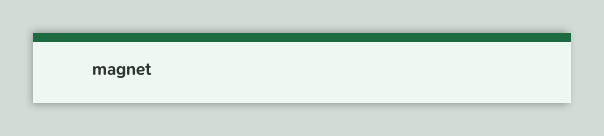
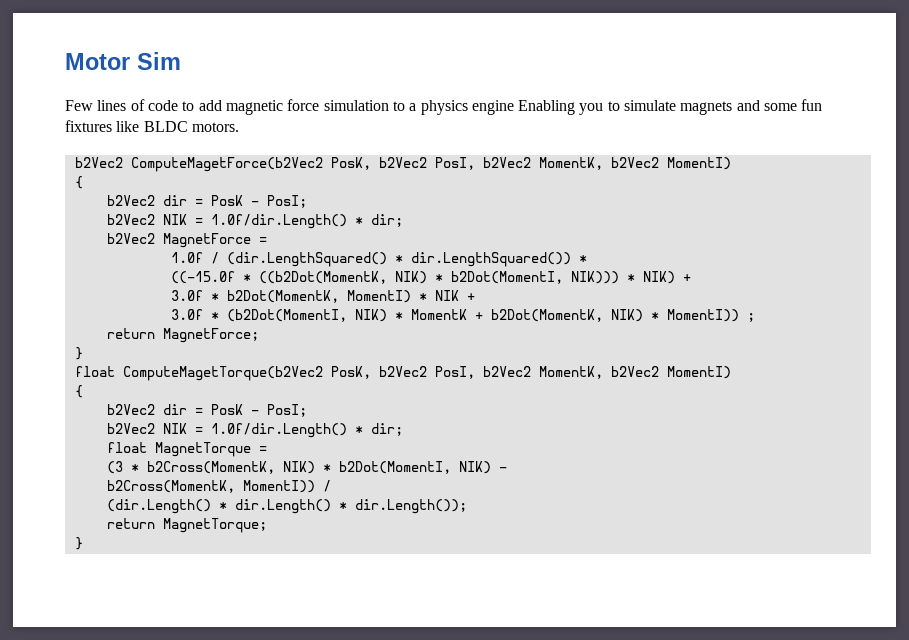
- magnet
+ Motor Sim
+ Few lines of code to add magnetic force simulation to a physics engine Enabling you to simulate magnets and some fun fixtures like BLDC motors.
+ b2Vec2 ComputeMagetForce(b2Vec2 PosK, b2Vec2 PosI, b2Vec2 MomentK, b2Vec2 MomentI)
+ {
+ b2Vec2 dir = PosK - PosI;
+ b2Vec2 NIK = 1.0f/dir.Length() * dir;
+ b2Vec2 MagnetForce =
+ 1.0f / (dir.LengthSquared() * dir.LengthSquared()) *
+ ((-15.0f * ((b2Dot(MomentK, NIK) * b2Dot(MomentI, NIK))) * NIK) +
+ 3.0f * b2Dot(MomentK, MomentI) * NIK +
+ 3.0f * (b2Dot(MomentI, NIK) * MomentK + b2Dot(MomentK, NIK) * MomentI)) ;
+ return MagnetForce;
+ }
+ float ComputeMagetTorque(b2Vec2 PosK, b2Vec2 PosI, b2Vec2 MomentK, b2Vec2 MomentI)
+ {
+ b2Vec2 dir = PosK - PosI;
+ b2Vec2 NIK = 1.0f/dir.Length() * dir;
+ float MagnetTorque =
+ (3 * b2Cross(MomentK, NIK) * b2Dot(MomentI, NIK) -
+ b2Cross(MomentK, MomentI)) /
+ (dir.Length() * dir.Length() * dir.Length());
+ return MagnetTorque;
+ }

